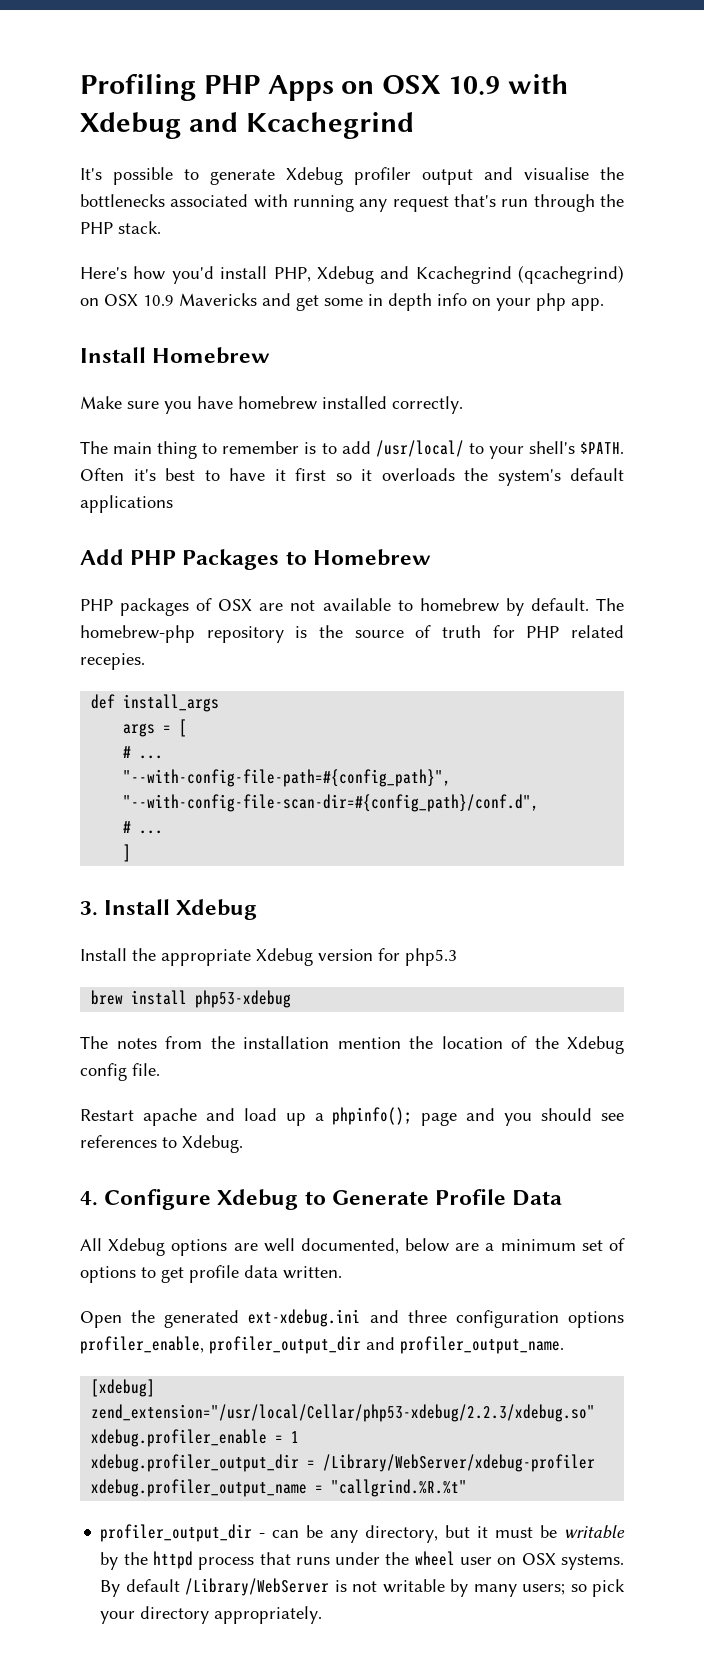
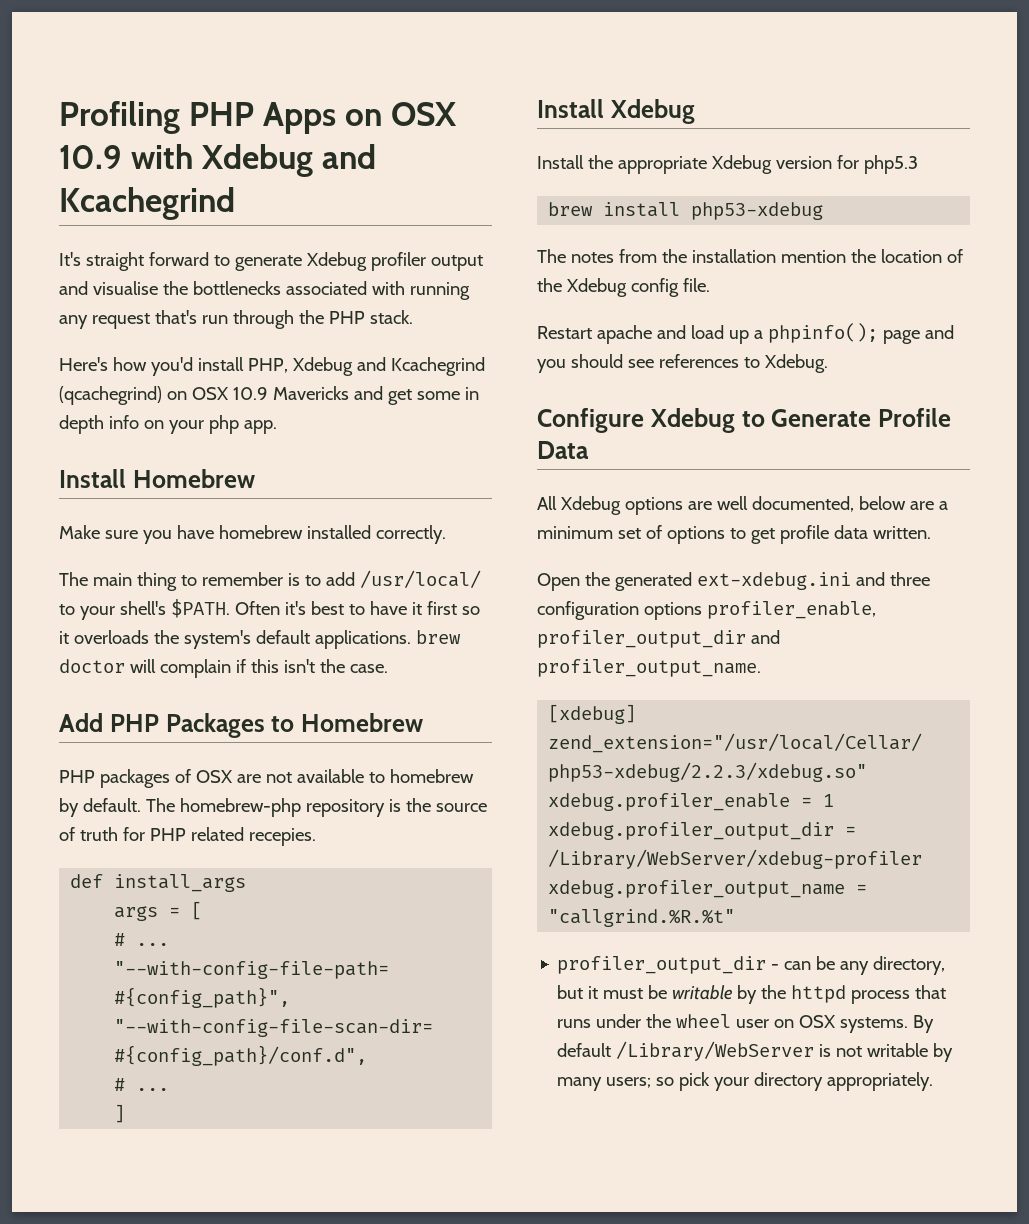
- It's possible to generate Xdebug profiler output and visualise the bottlenecks associated with running any request that's run through the PHP stack.
+ It's straight forward to generate Xdebug profiler output and visualise the bottlenecks associated with running any request that's run through the PHP stack.
- Often it's best to have it first so it overloads the system's default applications
+ Often it's best to have it first so it overloads the system's default applications. brew doctor will complain if this isn't the case.
- 3. Install Xdebug
+ Install Xdebug
- 4. Configure Xdebug to Generate Profile Data
+ Configure Xdebug to Generate Profile Data

